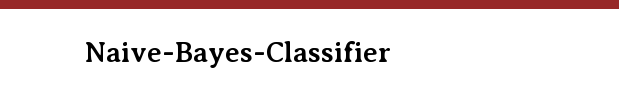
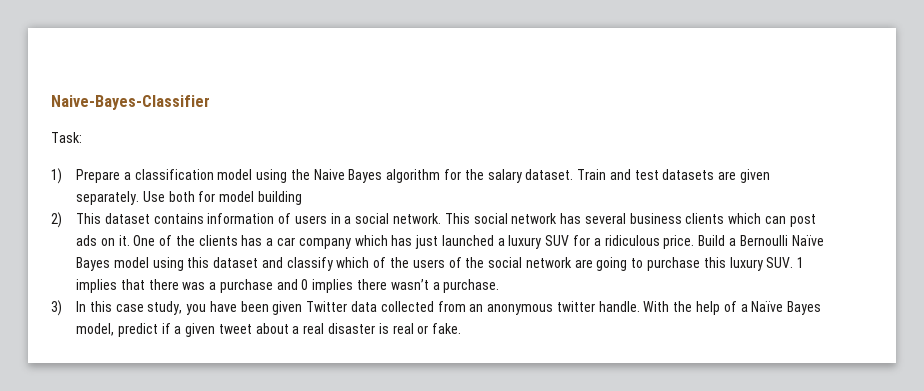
+ Task:
+ 1) Prepare a classification model using the Naive Bayes algorithm for the salary dataset. Train and test datasets are given separately. Use both for model building
+ 2) This dataset contains information of users in a social network. This social network has several business clients which can post ads on it. One of the clients has a car company which has just launched a luxury SUV for a ridiculous price. Build a Bernoulli Naïve Bayes model using this dataset and classify which of the users of the social network are going to purchase this luxury SUV. 1 implies that there was a purchase and 0 implies there wasn’t a purchase.
+ 3) In this case study, you have been given Twitter data collected from an anonymous twitter handle. With the help of a Naïve Bayes model, predict if a given tweet about a real disaster is real or fake.

